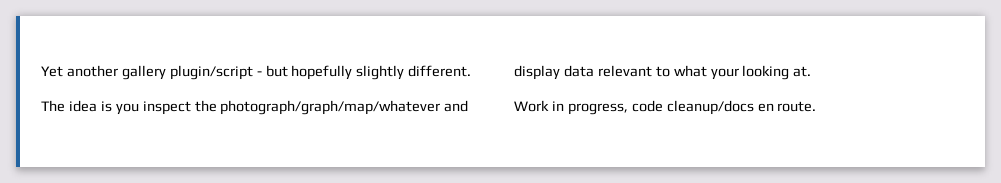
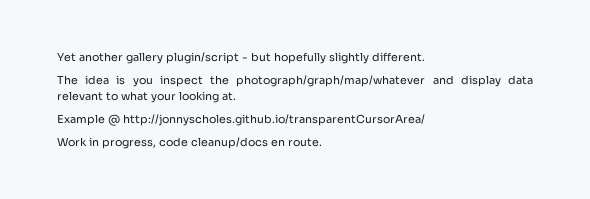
+ Example @ http://jonnyscholes.github.io/transparentCursorArea/

